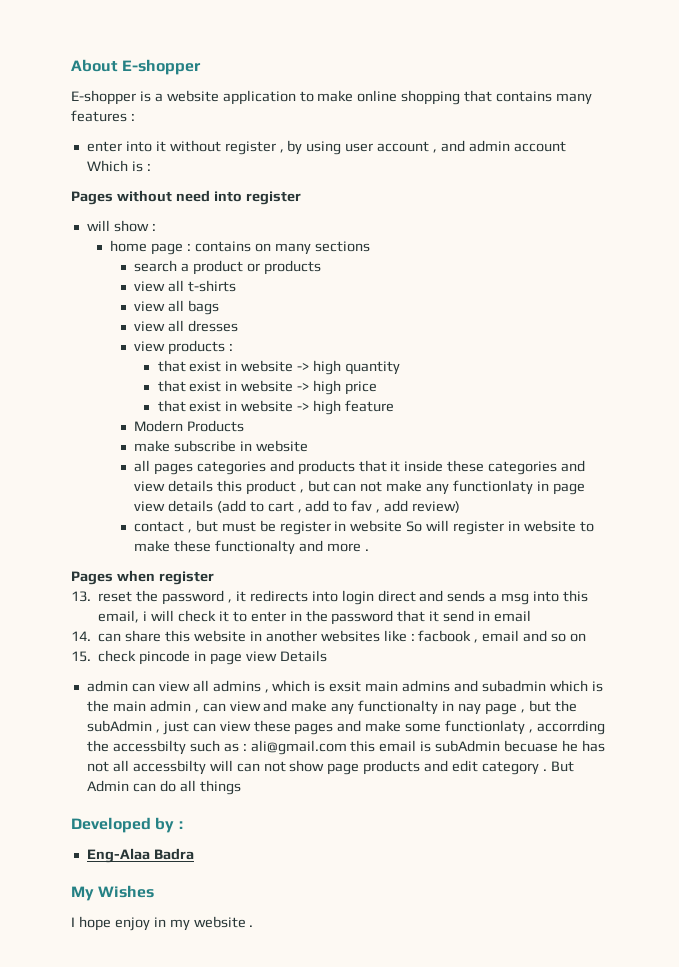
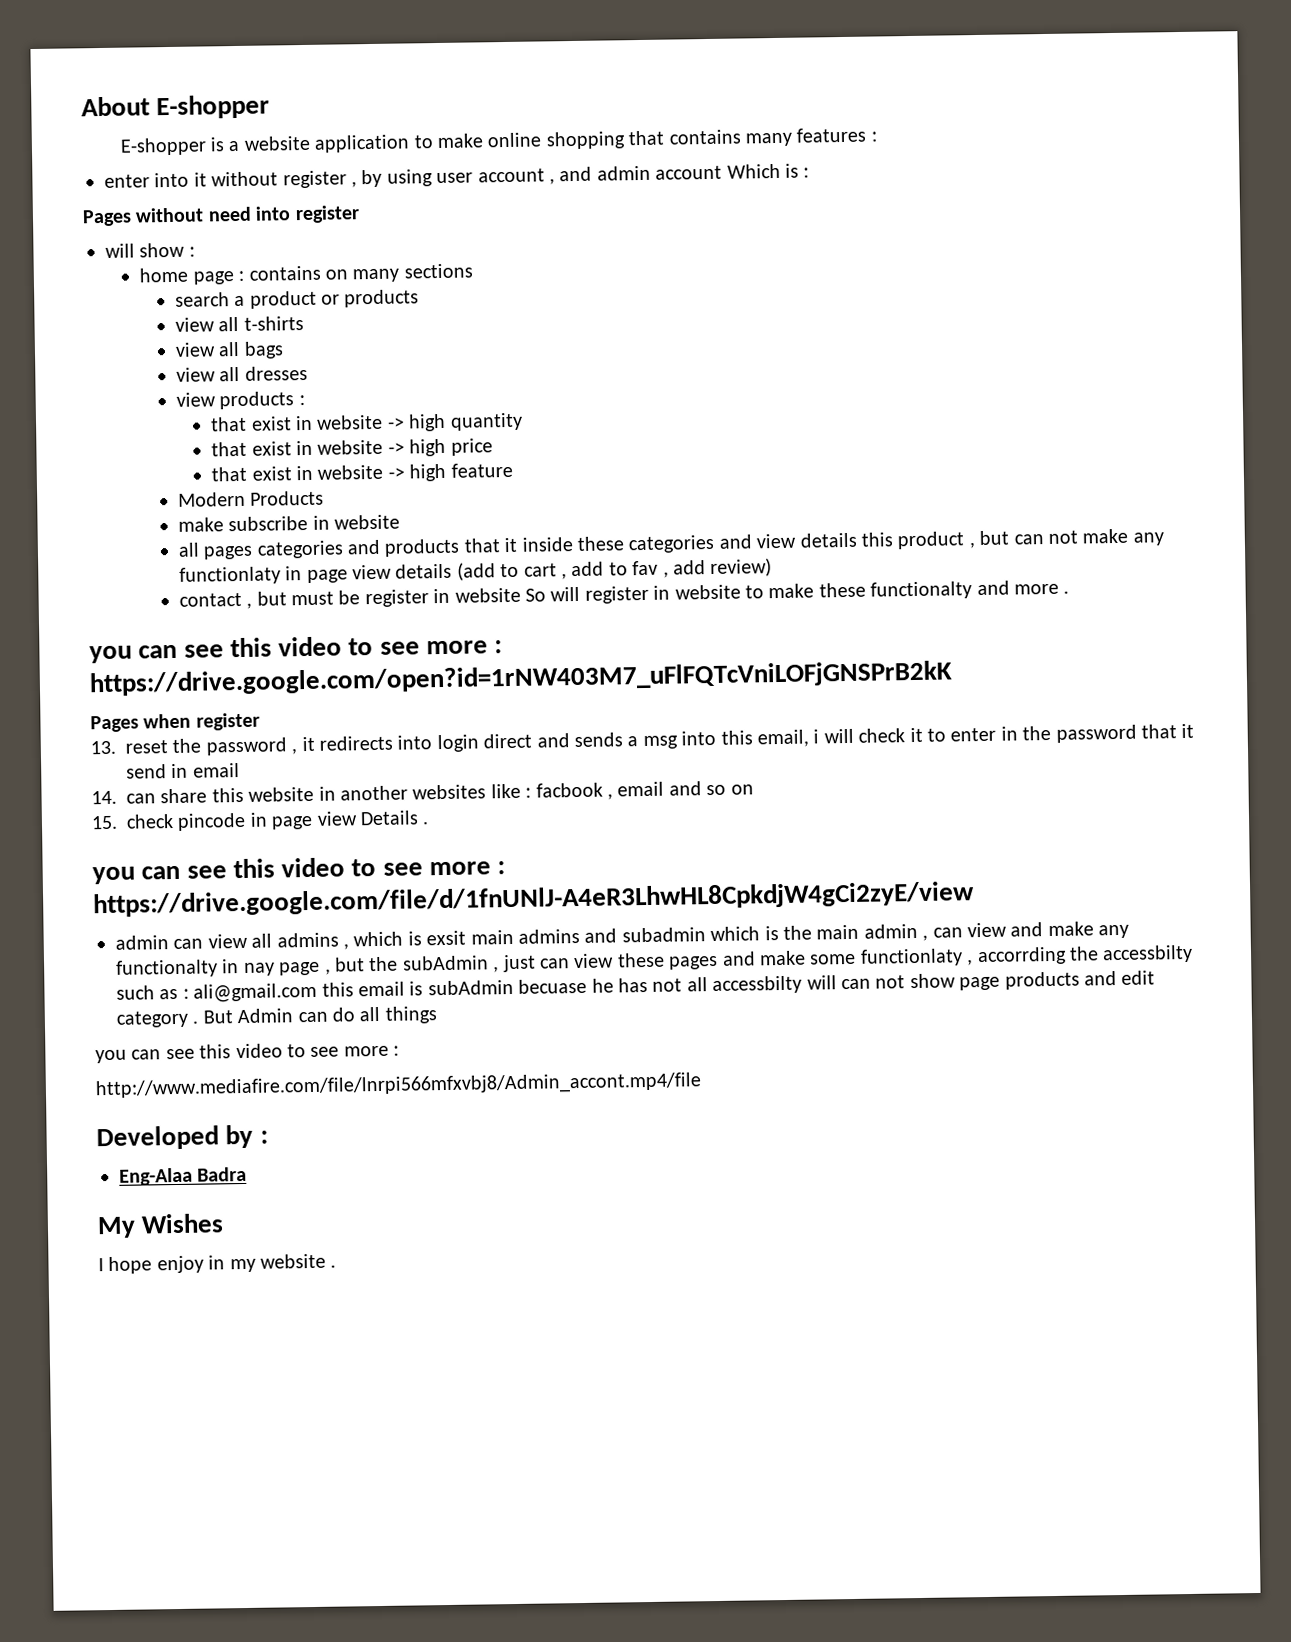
+ you can see this video to see more : https://drive.google.com/open?id=1rNW403M7_uFlFQTcVniLOFjGNSPrB2kK
- 15. check pincode in page view Details
+ 15. check pincode in page view Details .
+ you can see this video to see more : https://drive.google.com/file/d/1fnUNlJ-A4eR3LhwHL8CpkdjW4gCi2zyE/view
  But Admin can do all things
+ you can see this video to see more :
+ http://www.mediafire.com/file/lnrpi566mfxvbj8/Admin_accont.mp4/file

